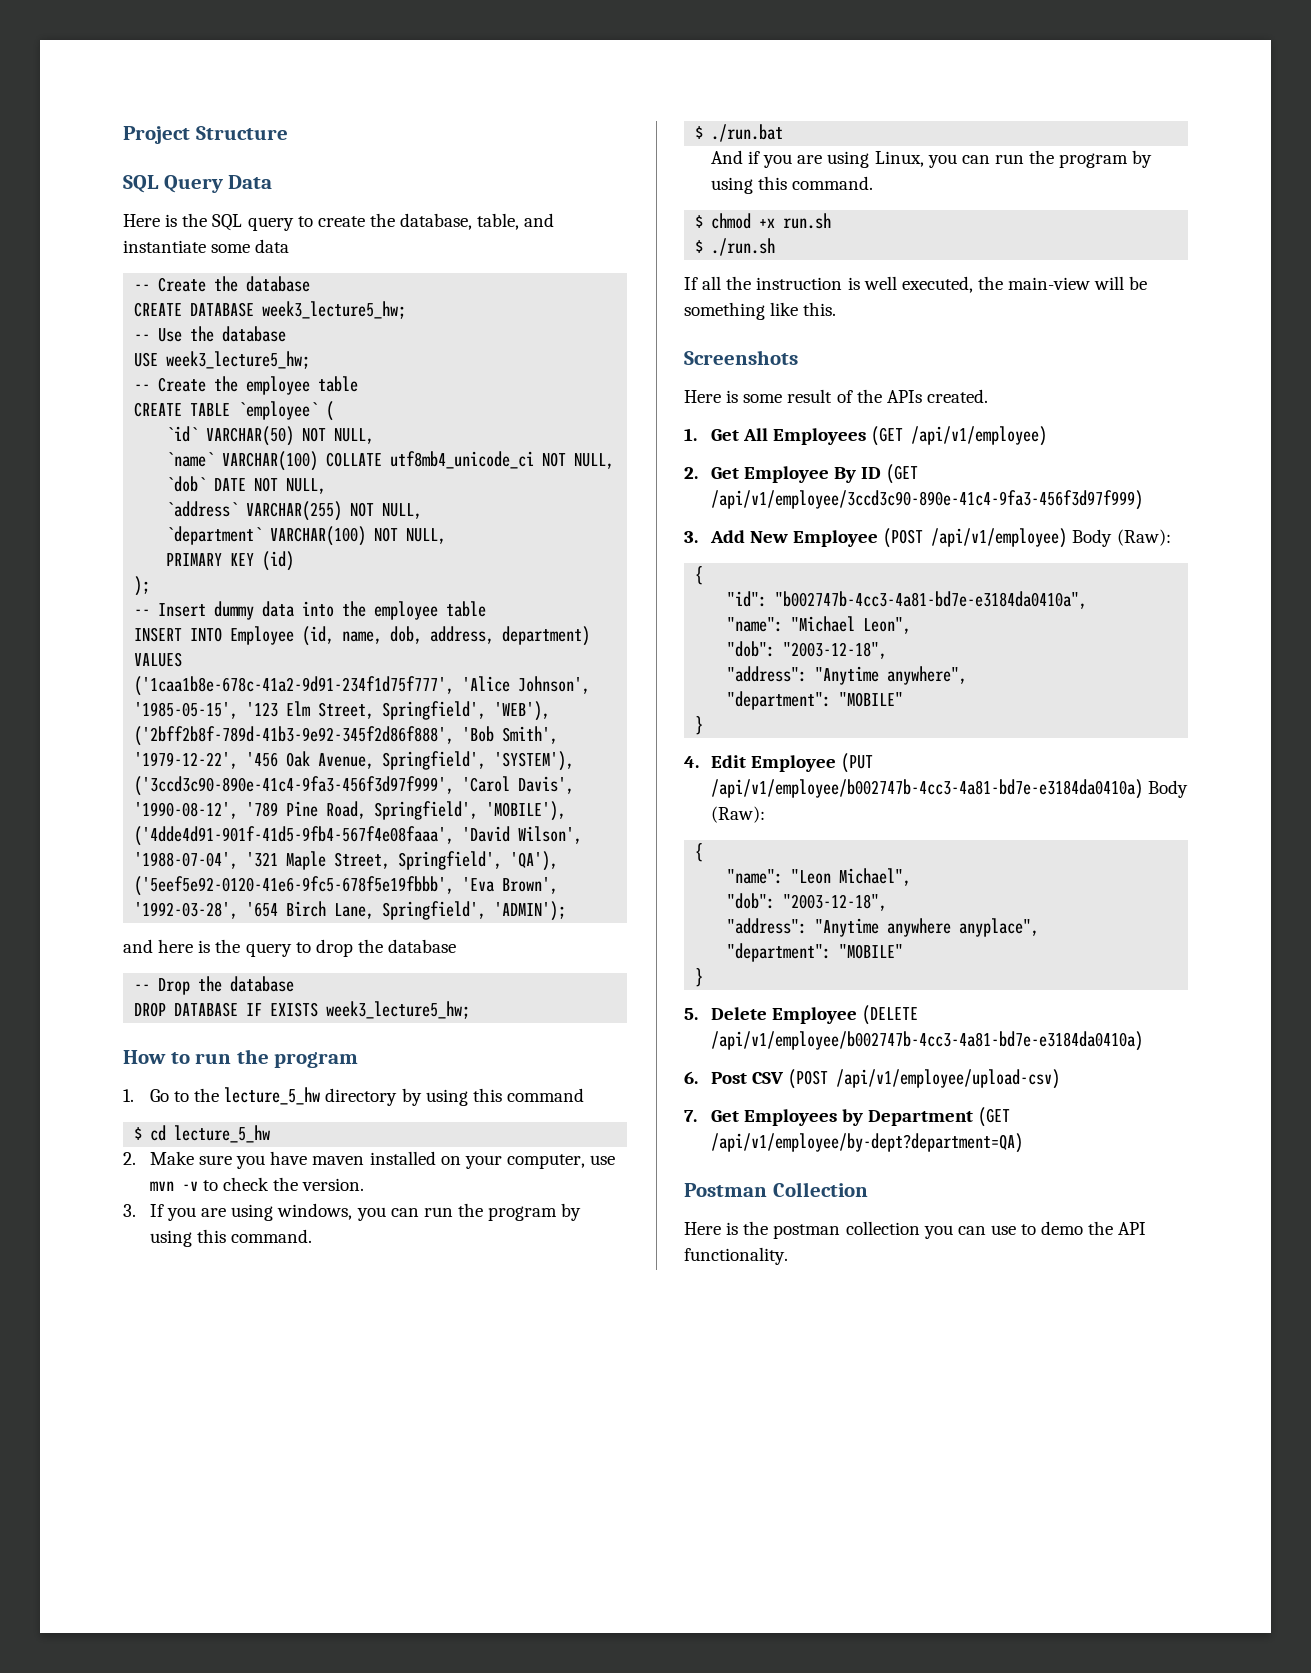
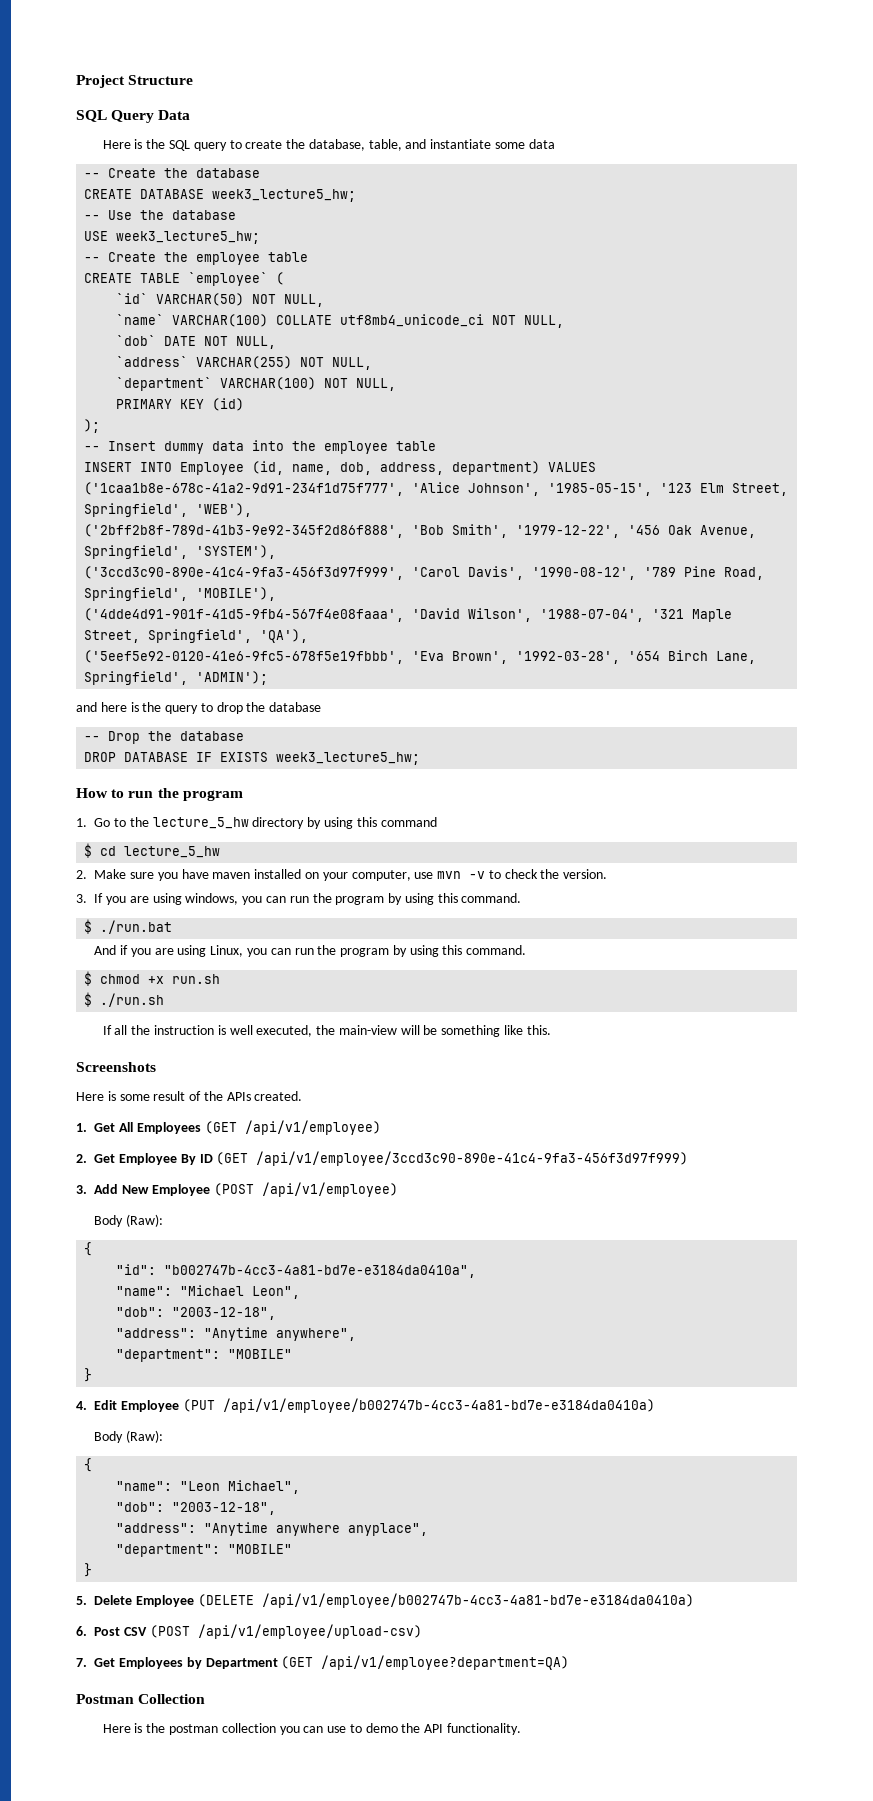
- 3. Add New Employee (POST /api/v1/employee) Body (Raw):
+ 3. Add New Employee (POST /api/v1/employee)
+ Body (Raw):
- 4. Edit Employee (PUT /api/v1/employee/b002747b-4cc3-4a81-bd7e-e3184da0410a) Body (Raw):
+ 4. Edit Employee (PUT /api/v1/employee/b002747b-4cc3-4a81-bd7e-e3184da0410a)
+ Body (Raw):
- 7. Get Employees by Department (GET /api/v1/employee/by-dept?department=QA)
+ 7. Get Employees by Department (GET /api/v1/employee?department=QA)

